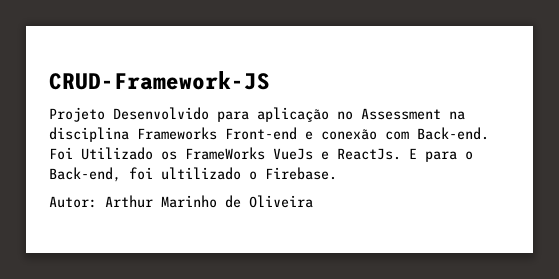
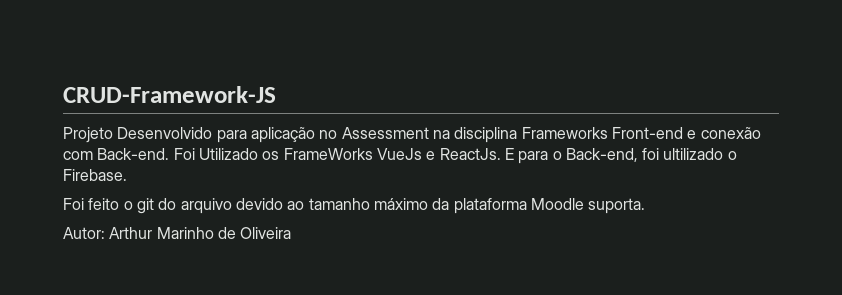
+ Foi feito o git do arquivo devido ao tamanho máximo da plataforma Moodle suporta.

